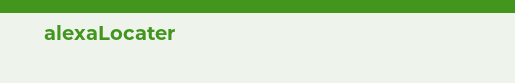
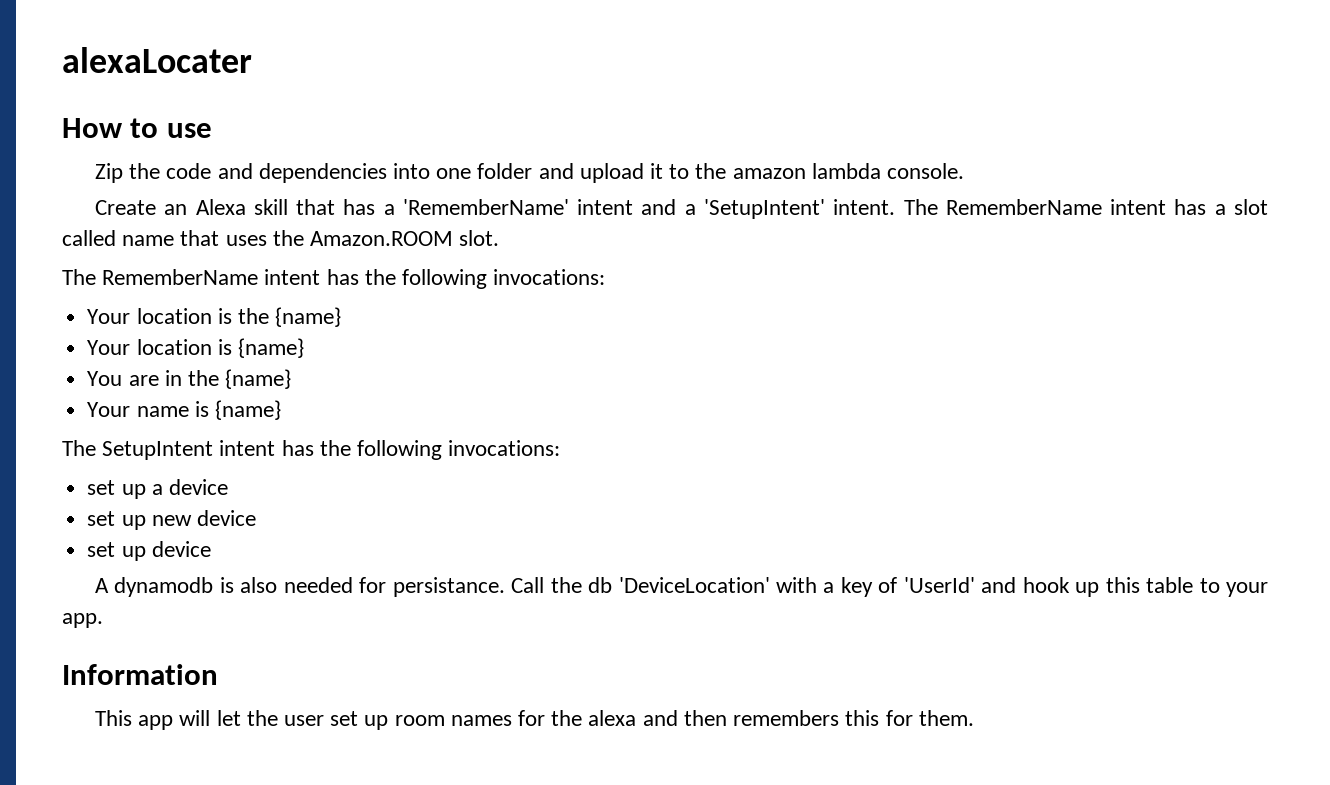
+ How to use
+ Zip the code and dependencies into one folder and upload it to the amazon lambda console.
+ Create an Alexa skill that has a 'RememberName' intent and a 'SetupIntent' intent. The RememberName intent has a slot called name that uses the Amazon.ROOM slot.
+ The RememberName intent has the following invocations:
+ Your location is the {name}
+ Your location is {name}
+ You are in the {name}
+ Your name is {name}
+ The SetupIntent intent has the following invocations:
+ set up a device
+ set up new device
+ set up device
+ A dynamodb is also needed for persistance. Call the db 'DeviceLocation' with a key of 'UserId' and hook up this table to your app.
+ Information
+ This app will let the user set up room names for the alexa and then remembers this for them.

